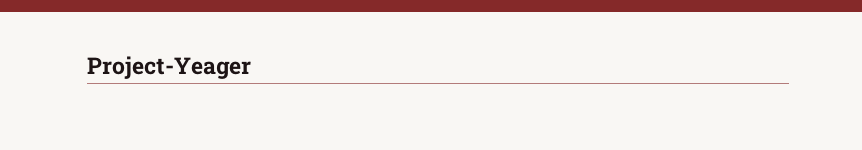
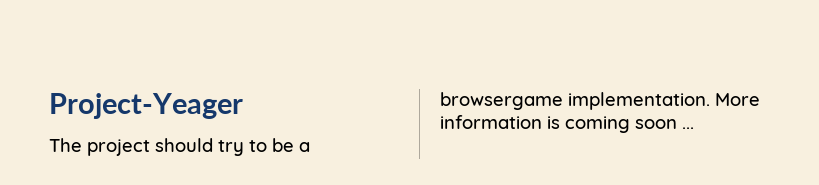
+ The project should try to be a browsergame implementation. More information is coming soon ...

